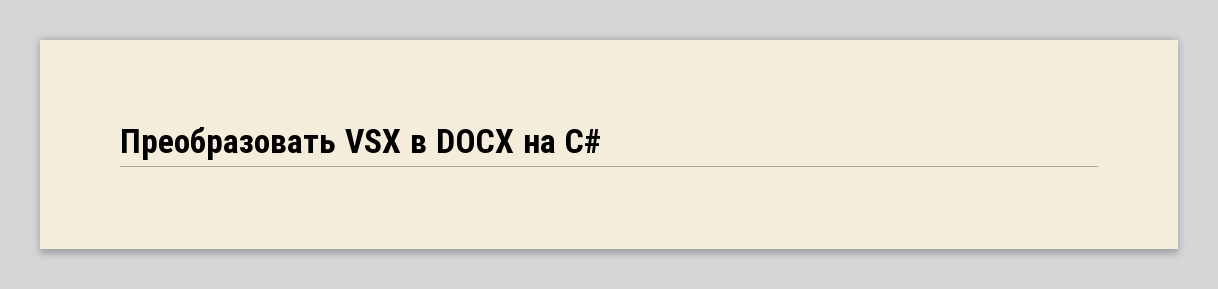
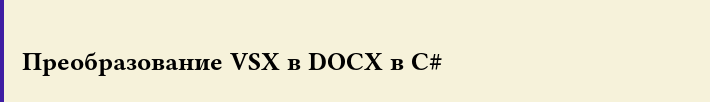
- Преобразовать VSX в DOCX на C#
+ Преобразование VSX в DOCX в C#

